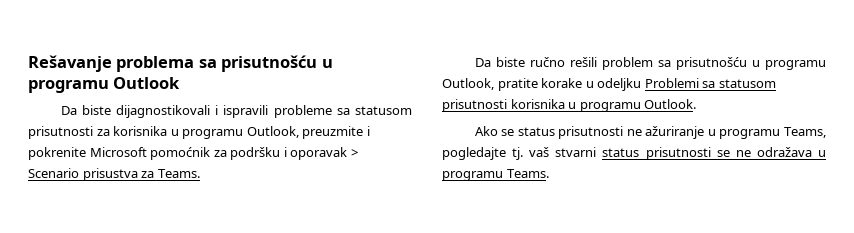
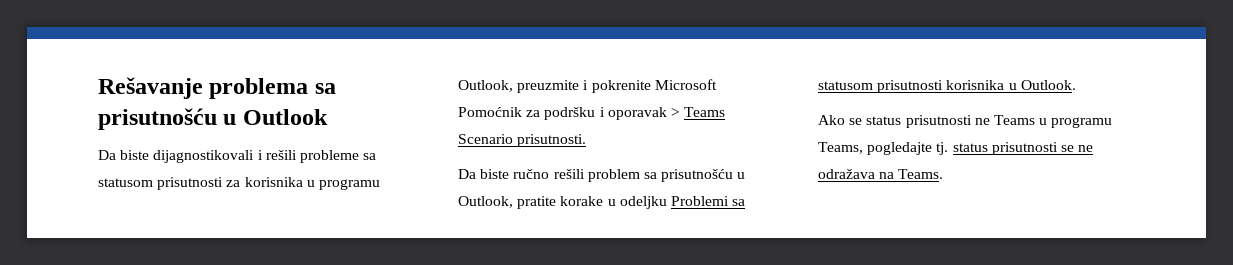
- Rešavanje problema sa prisutnošću u programu Outlook
+ Rešavanje problema sa prisutnošću u Outlook
- Da biste dijagnostikovali i ispravili probleme sa statusom prisutnosti za korisnika u programu Outlook, preuzmite i pokrenite Microsoft pomoćnik za podršku i oporavak > Scenario prisustva za Teams.
+ Da biste dijagnostikovali i rešili probleme sa statusom prisutnosti za korisnika u programu Outlook, preuzmite i pokrenite Microsoft Pomoćnik za podršku i oporavak > Teams Scenario prisutnosti.
- Da biste ručno rešili problem sa prisutnošću u programu Outlook, pratite korake u odeljku Problemi sa statusom prisutnosti korisnika u programu Outlook.
+ Da biste ručno rešili problem sa prisutnošću u Outlook, pratite korake u odeljku Problemi sa statusom prisutnosti korisnika u Outlook.
- Ako se status prisutnosti ne ažuriranje u programu Teams, pogledajte tj. vaš stvarni status prisutnosti se ne odražava u programu Teams.
+ Ako se status prisutnosti ne Teams u programu Teams, pogledajte tj. status prisutnosti se ne odražava na Teams.

